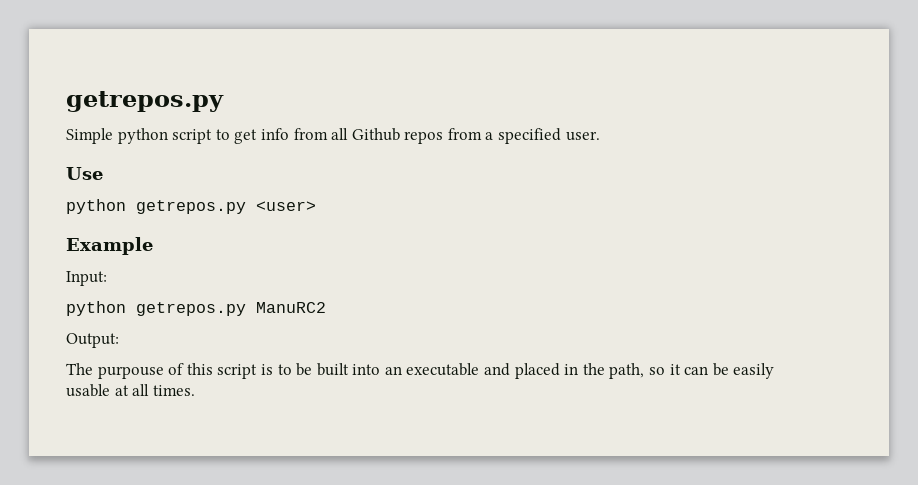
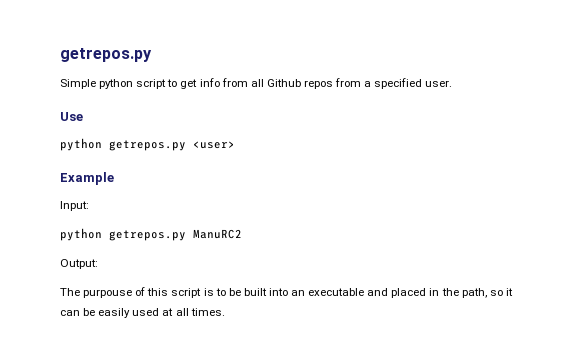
- The purpouse of this script is to be built into an executable and placed in the path, so it can be easily usable at all times.
+ The purpouse of this script is to be built into an executable and placed in the path, so it can be easily used at all times.

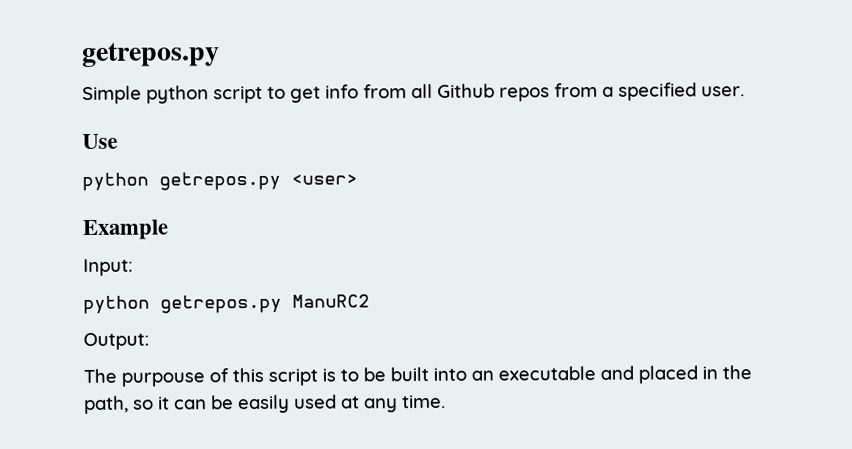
- The purpouse of this script is to be built into an executable and placed in the path, so it can be easily used at all times.
+ The purpouse of this script is to be built into an executable and placed in the path, so it can be easily used at any time.

